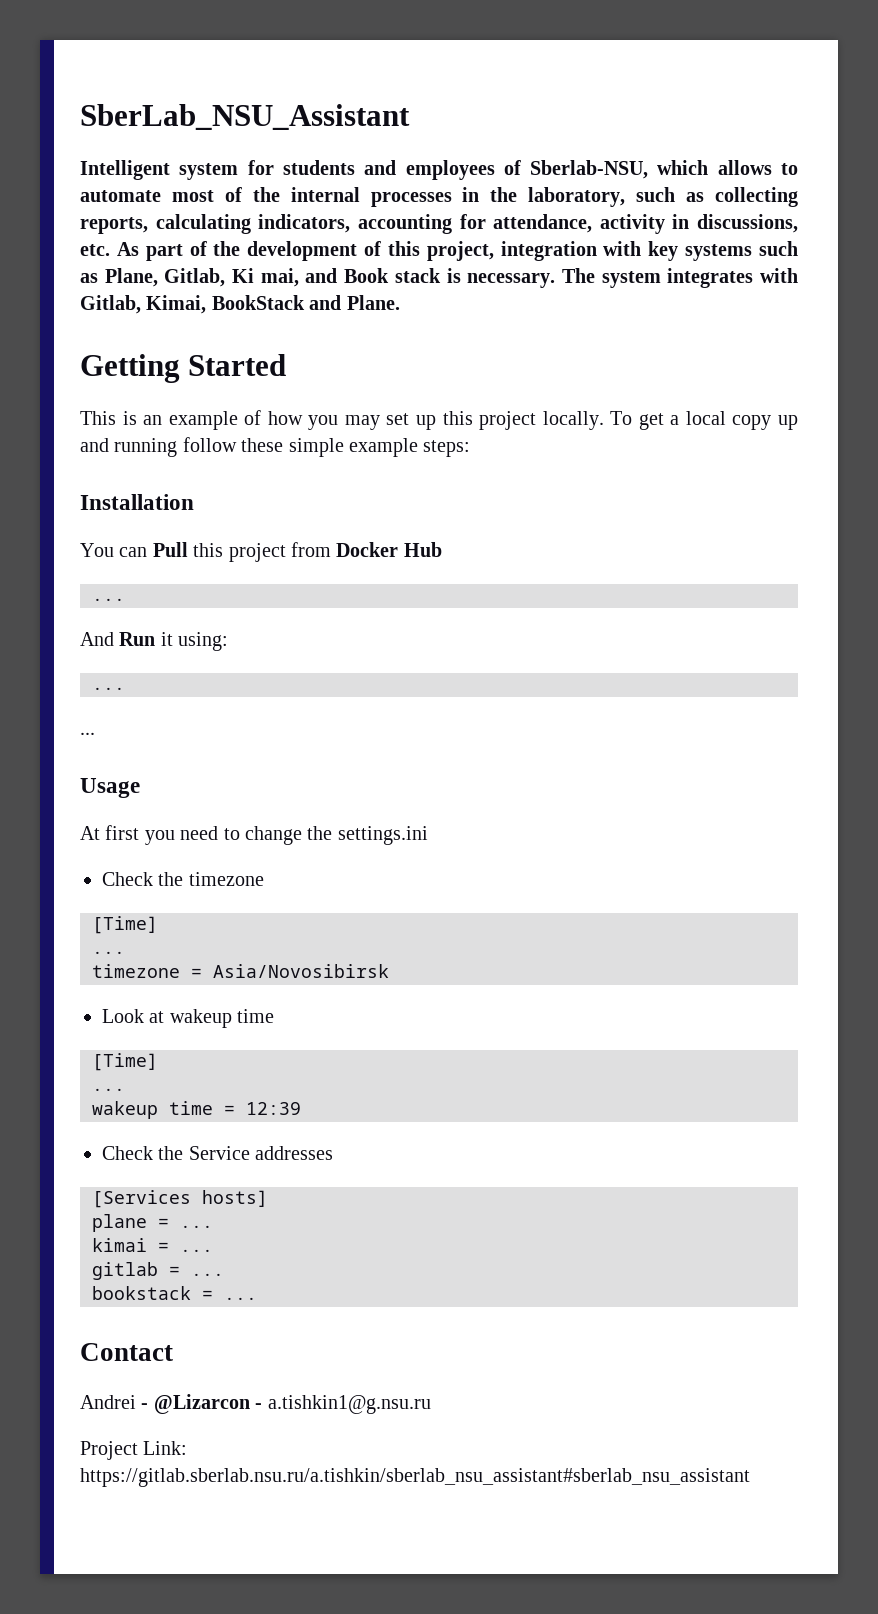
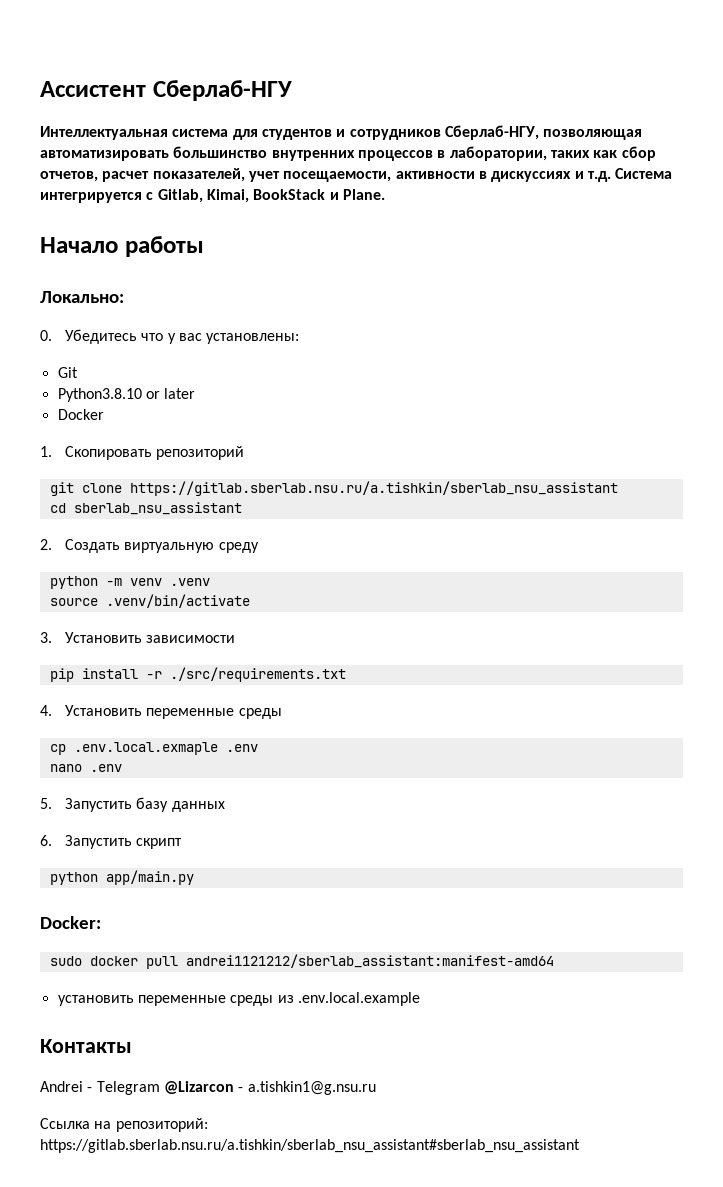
- SberLab_NSU_Assistant
- Intelligent system for students and employees of Sberlab-NSU, which allows to automate most of the internal processes in the laboratory, such as collecting reports, calculating indicators, accounting for attendance, activity in discussions, etc. As part of the development of this project, integration with key systems such as Plane, Gitlab, Ki mai, and Book stack is necessary. The system integrates with Gitlab, Kimai, BookStack and Plane.
+ Ассистент Сберлаб-НГУ
+ Интеллектуальная система для студентов и сотрудников Сберлаб-НГУ, позволяющая автоматизировать большинство внутренних процессов в лаборатории, таких как сбор отчетов, расчет показателей, учет посещаемости, активности в дискуссиях и т.д. Система интегрируется с Gitlab, Kimai, BookStack и Plane.
- Getting Started
- This is an example of how you may set up this project locally. To get a local copy up and running follow these simple example steps:
- Installation
- You can Pull this project from Docker Hub
- ...
- And Run it using:
- ...
- ...
- Usage
- At first you need to change the settings.ini
- Check the timezone
- [Time]
- ...
- timezone = Asia/Novosibirsk
- Look at wakeup time
- [Time]
- ...
- wakeup time = 12:39
- Check the Service addresses
- [Services hosts]
- plane = ...
- kimai = ...
- gitlab = ...
- bookstack = ...
- Contact
+ Начало работы
+ Локально:
+ 0. Убедитесь что у вас установлены:
+ Git
+ Python3.8.10 or later
+ Docker
+ 1. Скопировать репозиторий
+ git clone https://gitlab.sberlab.nsu.ru/a.tishkin/sberlab_nsu_assistant
+ cd sberlab_nsu_assistant
+ 2. Создать виртуальную среду
+ python -m venv .venv
+ source .venv/bin/activate
+ 3. Установить зависимости
+ pip install -r ./src/requirements.txt
+ 4. Установить переменные среды
+ cp .env.local.exmaple .env
+ nano .env
+ 5. Запустить базу данных
+ 6. Запустить скрипт
+ python app/main.py
+ Docker:
+ sudo docker pull andrei1121212/sberlab_assistant:manifest-amd64
+ установить переменные среды из .env.local.example
+ Контакты
- Andrei - @Lizarcon - a.tishkin1@g.nsu.ru
+ Andrei - Telegram @Lizarcon - a.tishkin1@g.nsu.ru
- Project Link: https://gitlab.sberlab.nsu.ru/a.tishkin/sberlab_nsu_assistant#sberlab_nsu_assistant
+ Ссылка на репозиторий: https://gitlab.sberlab.nsu.ru/a.tishkin/sberlab_nsu_assistant#sberlab_nsu_assistant

